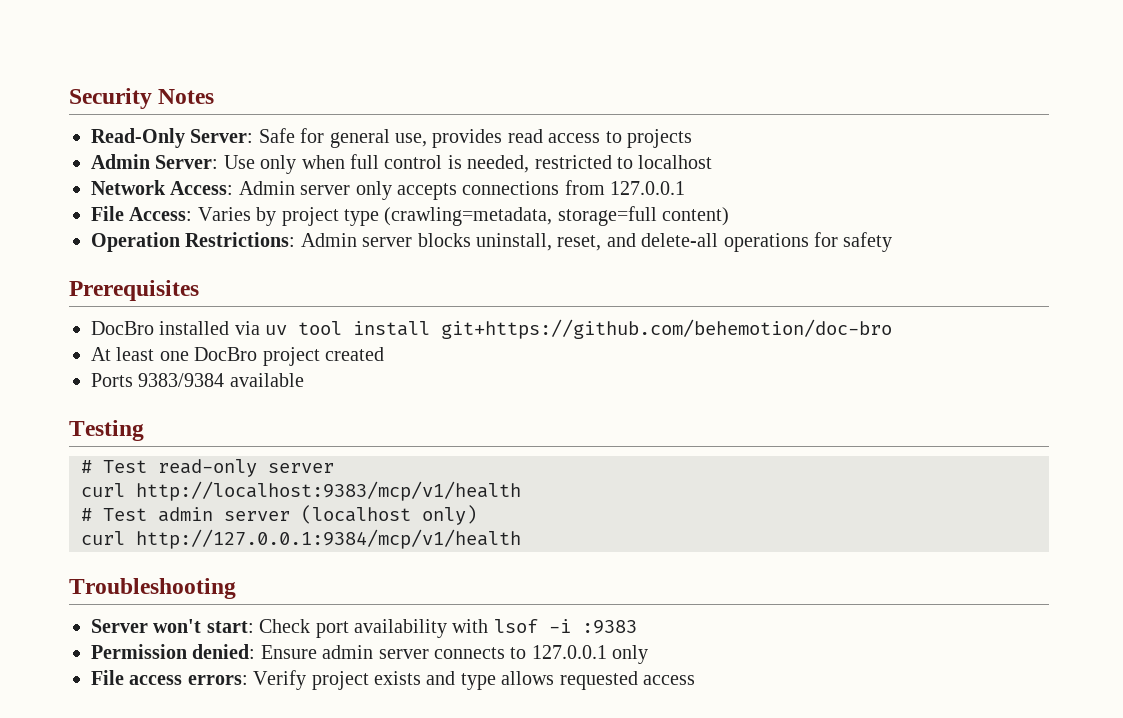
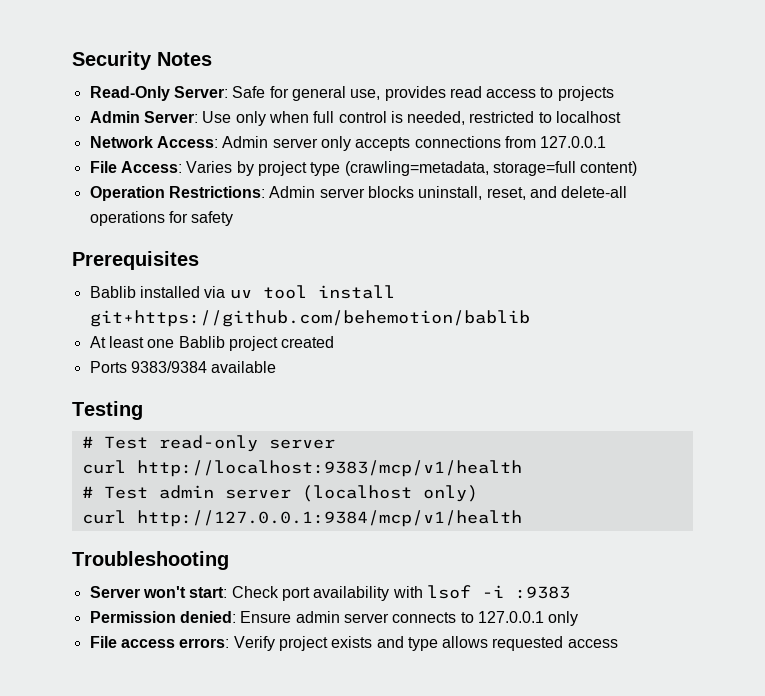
- DocBro installed via uv tool install git+https://github.com/behemotion/doc-bro
+ Bablib installed via uv tool install git+https://github.com/behemotion/bablib
- At least one DocBro project created
+ At least one Bablib project created

